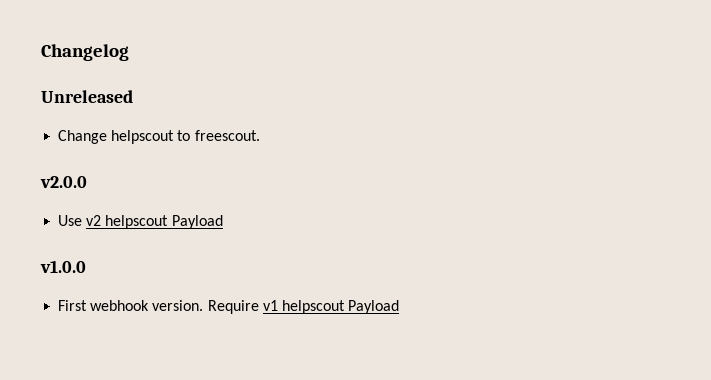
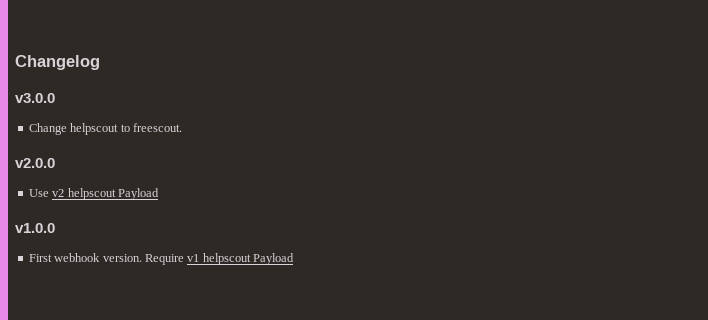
- Unreleased
+ v3.0.0

